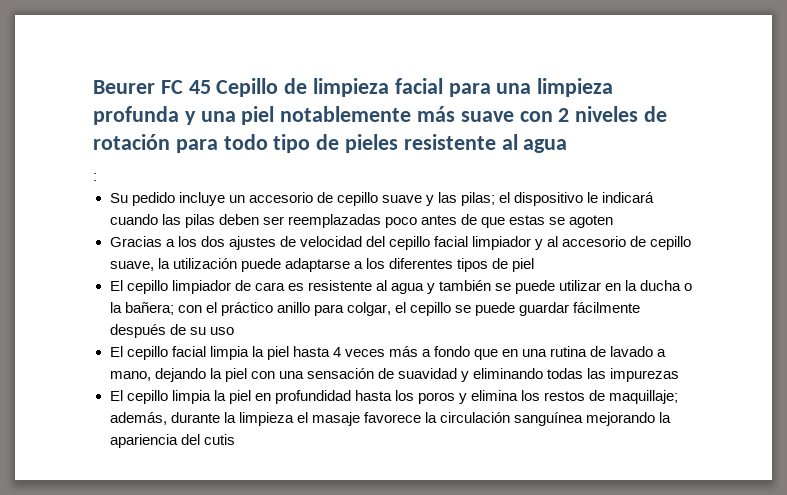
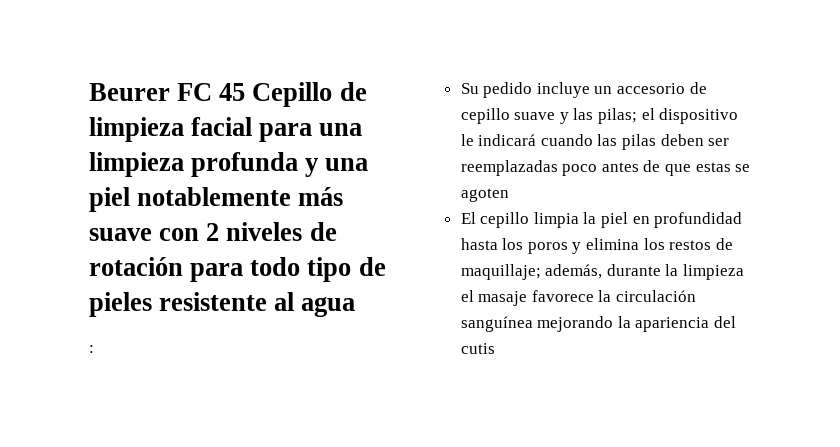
- Gracias a los dos ajustes de velocidad del cepillo facial limpiador y al accesorio de cepillo suave, la utilización puede adaptarse a los diferentes tipos de piel
- El cepillo limpiador de cara es resistente al agua y también se puede utilizar en la ducha o la bañera; con el práctico anillo para colgar, el cepillo se puede guardar fácilmente después de su uso
- El cepillo facial limpia la piel hasta 4 veces más a fondo que en una rutina de lavado a mano, dejando la piel con una sensación de suavidad y eliminando todas las impurezas

